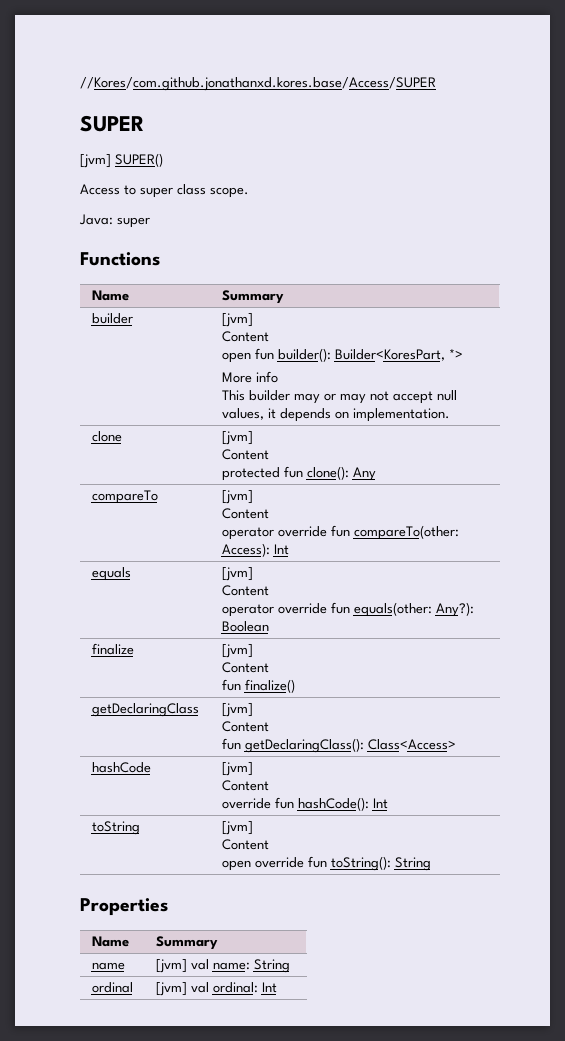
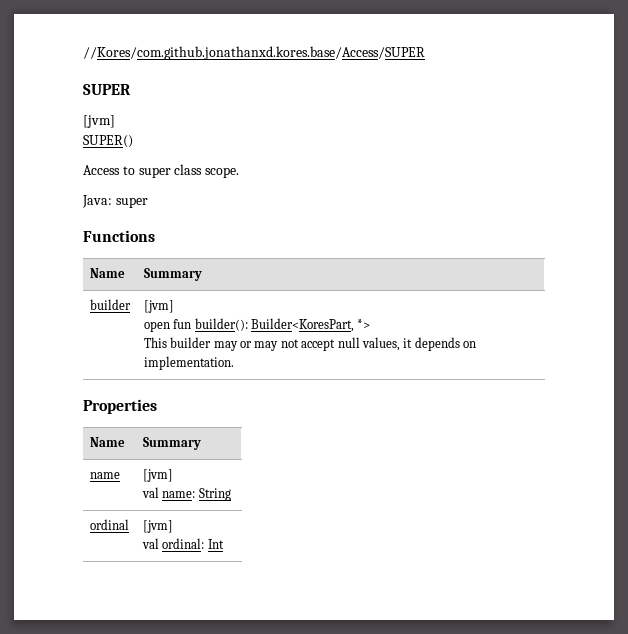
  SUPER
- [jvm] SUPER()
+ [jvm]
+ SUPER()
  builder | [jvm]
- Content
  open fun builder(): Builder<KoresPart, *>
- More info
- clone | [jvm]
- Content
- protected fun clone(): Any
- compareTo | [jvm]
- Content
- operator override fun compareTo(other: Access): Int
- equals | [jvm]
- Content
- operator override fun equals(other: Any?): Boolean
- finalize | [jvm]
- Content
- fun finalize()
- getDeclaringClass | [jvm]
- Content
- fun getDeclaringClass(): Class<Access>
- hashCode | [jvm]
- Content
- override fun hashCode(): Int
- toString | [jvm]
- Content
- open override fun toString(): String
- name | [jvm] val name: String
+ name | [jvm]
+ val name: String
- ordinal | [jvm] val ordinal: Int
+ ordinal | [jvm]
+ val ordinal: Int

